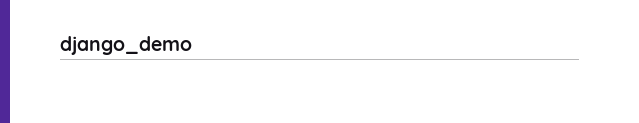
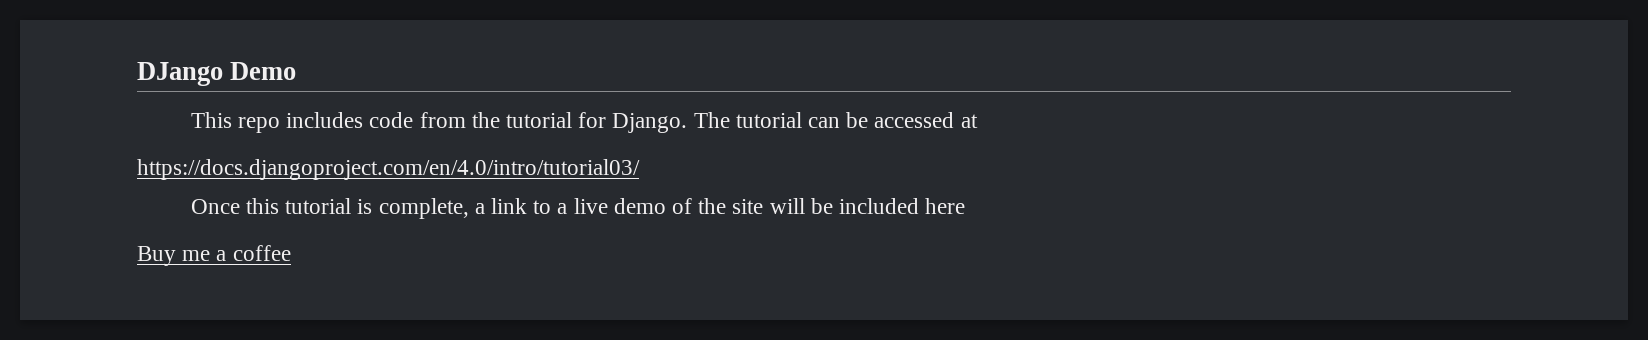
- django_demo
+ DJango Demo
+ This repo includes code from the tutorial for Django. The tutorial can be accessed at
+ https://docs.djangoproject.com/en/4.0/intro/tutorial03/
+ Once this tutorial is complete, a link to a live demo of the site will be included here
+ Buy me a coffee

